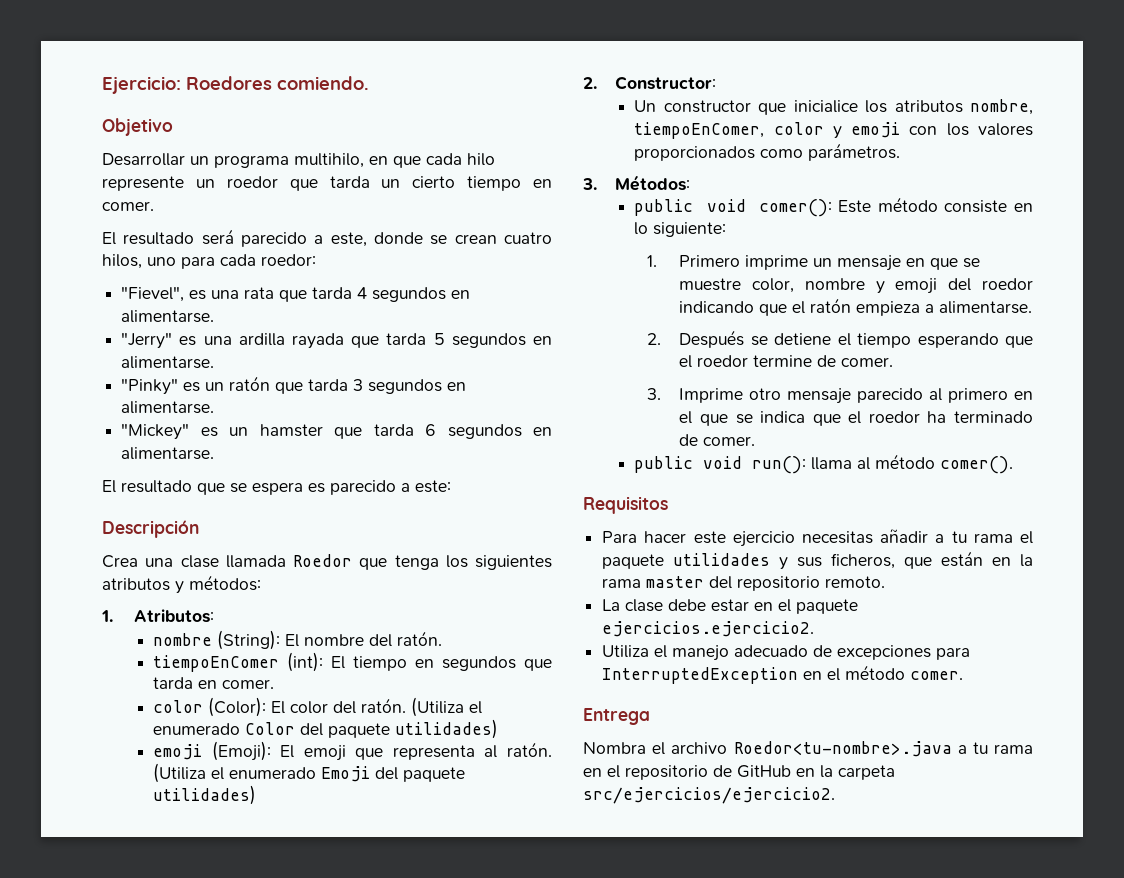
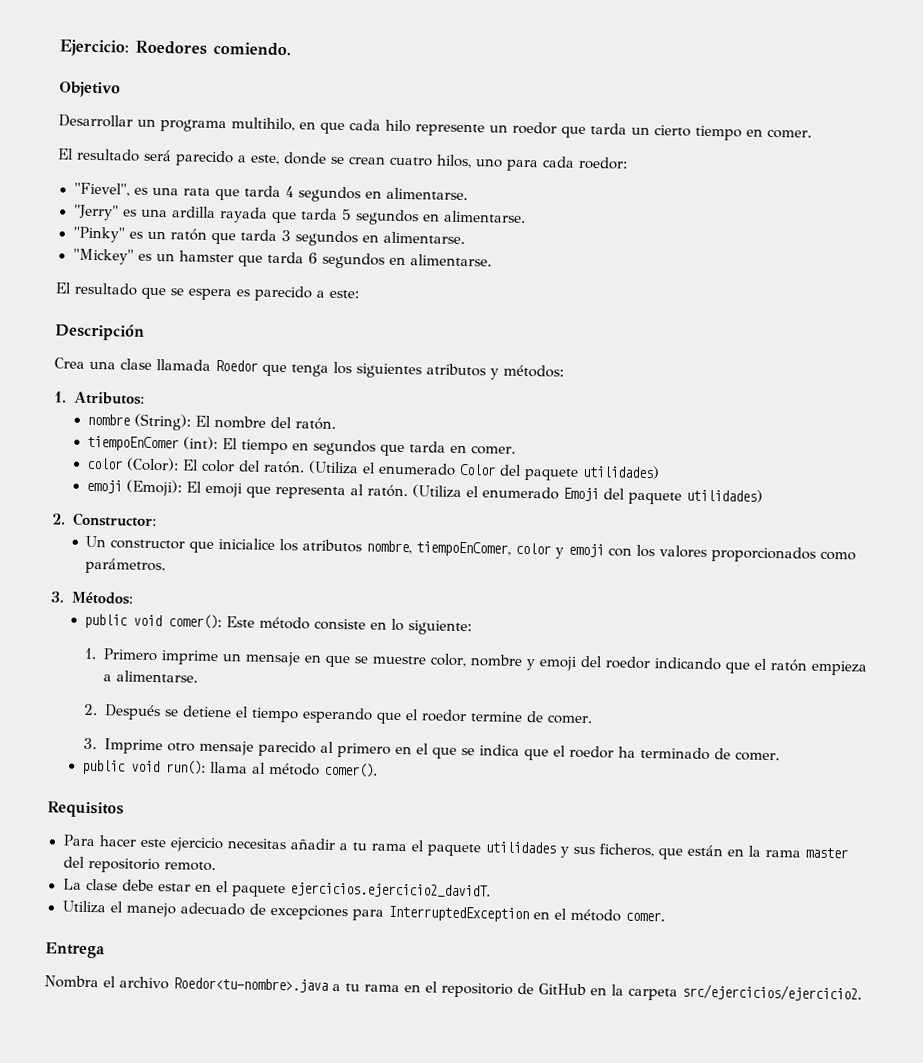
- La clase debe estar en el paquete ejercicios.ejercicio2.
+ La clase debe estar en el paquete ejercicios.ejercicio2_davidT.

